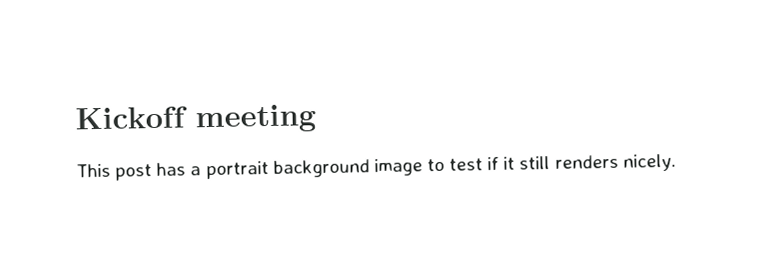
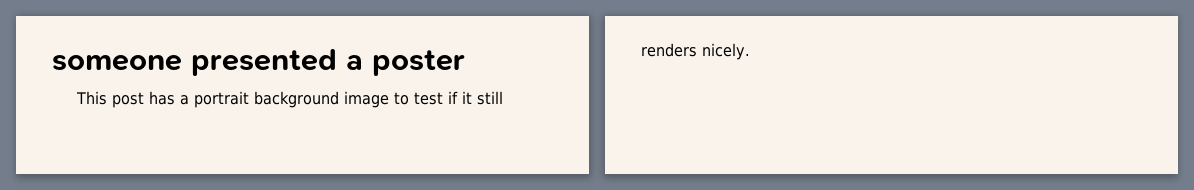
- Kickoff meeting
+ someone presented a poster

